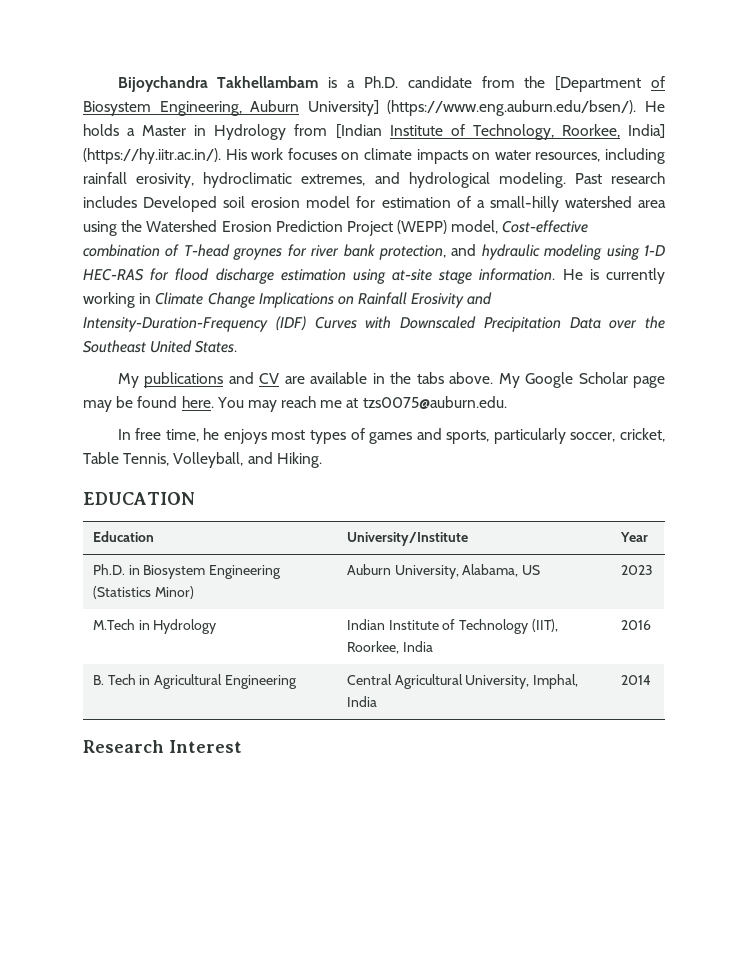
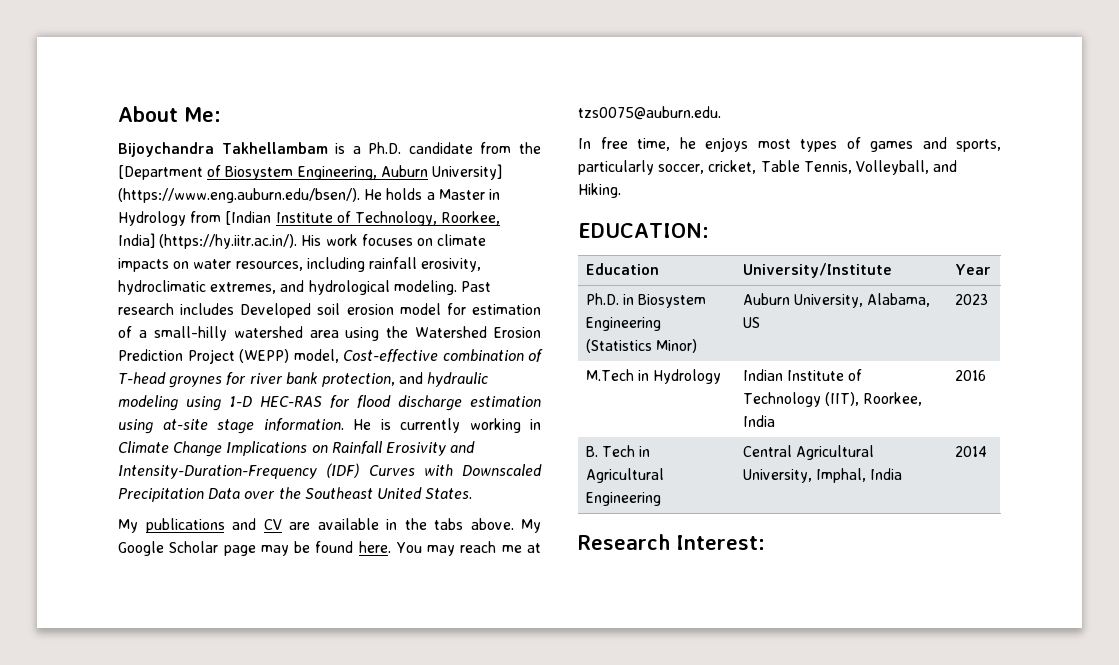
+ About Me:
- EDUCATION
+ EDUCATION:
- Research Interest
+ Research Interest:

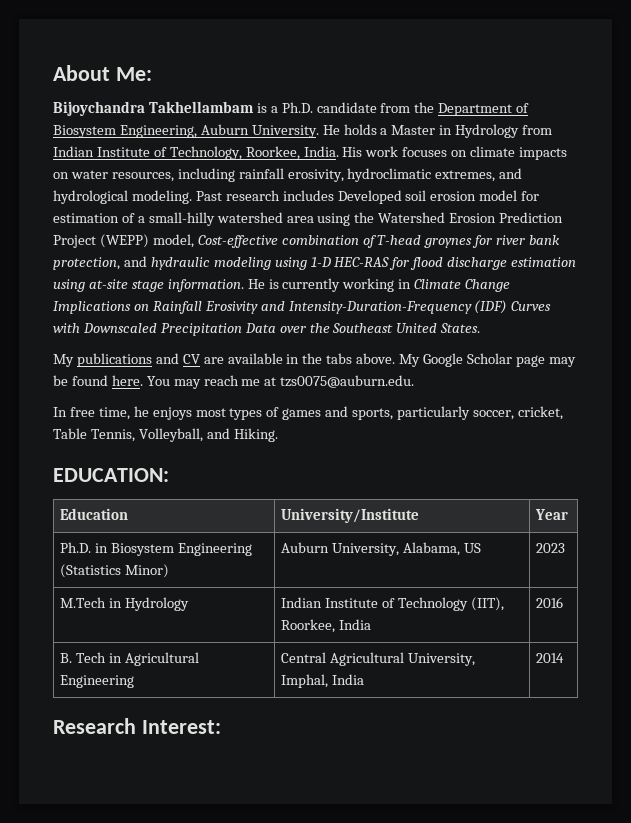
- Bijoychandra Takhellambam is a Ph.D. candidate from the [Department of Biosystem Engineering, Auburn University] (https://www.eng.auburn.edu/bsen/). He holds a Master in Hydrology from [Indian Institute of Technology, Roorkee, India] (https://hy.iitr.ac.in/). His work focuses on climate impacts on water resources, including rainfall erosivity, hydroclimatic extremes, and hydrological modeling.
+ Bijoychandra Takhellambam is a Ph.D. candidate from the Department of Biosystem Engineering, Auburn University. He holds a Master in Hydrology from Indian Institute of Technology, Roorkee, India. His work focuses on climate impacts on water resources, including rainfall erosivity, hydroclimatic extremes, and hydrological modeling.

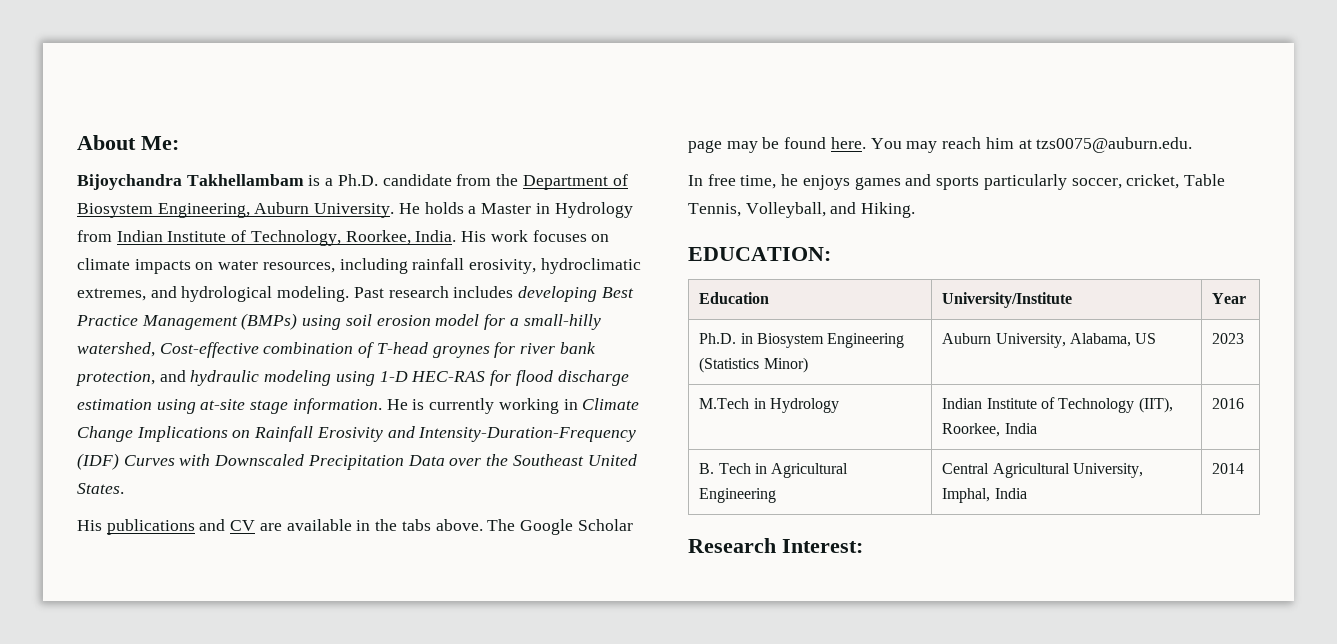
- Past research includes Developed soil erosion model for estimation of a small-hilly watershed area using the Watershed Erosion Prediction Project (WEPP) model, Cost-effective combination of T-head groynes for river bank protection, and hydraulic modeling using 1-D HEC-RAS for flood discharge estimation using at-site stage information.
+ Past research includes developing Best Practice Management (BMPs) using soil erosion model for a small-hilly watershed, Cost-effective combination of T-head groynes for river bank protection, and hydraulic modeling using 1-D HEC-RAS for flood discharge estimation using at-site stage information.
- My publications and CV are available in the tabs above.
+ His publications and CV are available in the tabs above.
- My Google Scholar page may be found here.
+ The Google Scholar page may be found here.
- You may reach me at tzs0075@auburn.edu.
+ You may reach him at tzs0075@auburn.edu.
- In free time, he enjoys most types of games and sports, particularly soccer, cricket, Table Tennis, Volleyball, and Hiking.
+ In free time, he enjoys games and sports particularly soccer, cricket, Table Tennis, Volleyball, and Hiking.

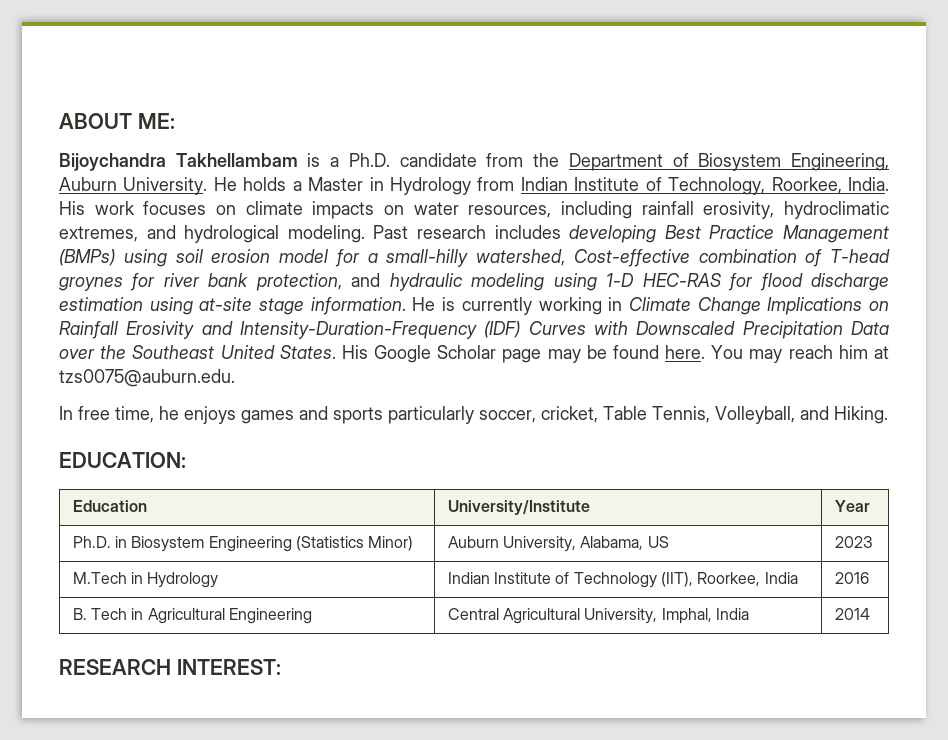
- About Me:
+ ABOUT ME:
- He is currently working in Climate Change Implications on Rainfall Erosivity and Intensity-Duration-Frequency (IDF) Curves with Downscaled Precipitation Data over the Southeast United States.
- His publications and CV are available in the tabs above. The Google Scholar page may be found here.
+ He is currently working in Climate Change Implications on Rainfall Erosivity and Intensity-Duration-Frequency (IDF) Curves with Downscaled Precipitation Data over the Southeast United States. His Google Scholar page may be found here.
- Research Interest:
+ RESEARCH INTEREST:

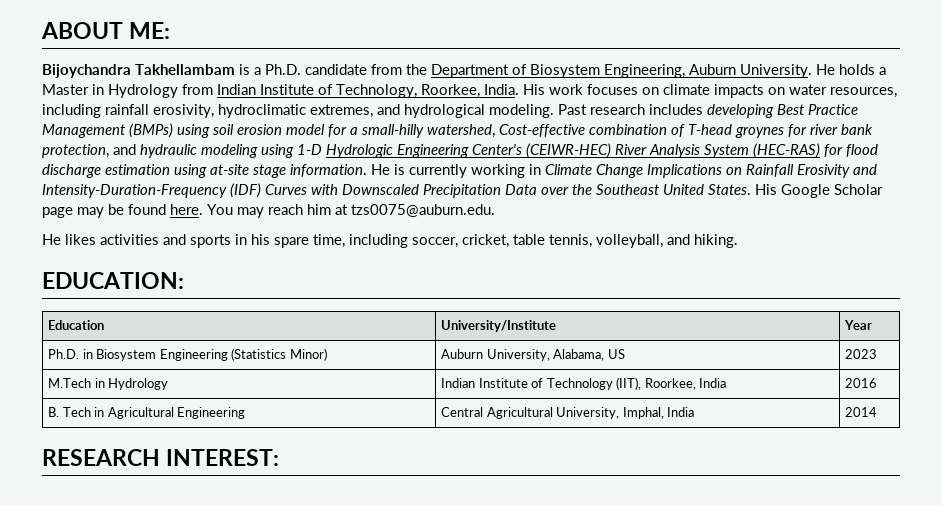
- Past research includes developing Best Practice Management (BMPs) using soil erosion model for a small-hilly watershed, Cost-effective combination of T-head groynes for river bank protection, and hydraulic modeling using 1-D HEC-RAS for flood discharge estimation using at-site stage information.
+ Past research includes developing Best Practice Management (BMPs) using soil erosion model for a small-hilly watershed, Cost-effective combination of T-head groynes for river bank protection, and hydraulic modeling using 1-D Hydrologic Engineering Center's (CEIWR-HEC) River Analysis System (HEC-RAS) for flood discharge estimation using at-site stage information.
- In free time, he enjoys games and sports particularly soccer, cricket, Table Tennis, Volleyball, and Hiking.
+ He likes activities and sports in his spare time, including soccer, cricket, table tennis, volleyball, and hiking.

